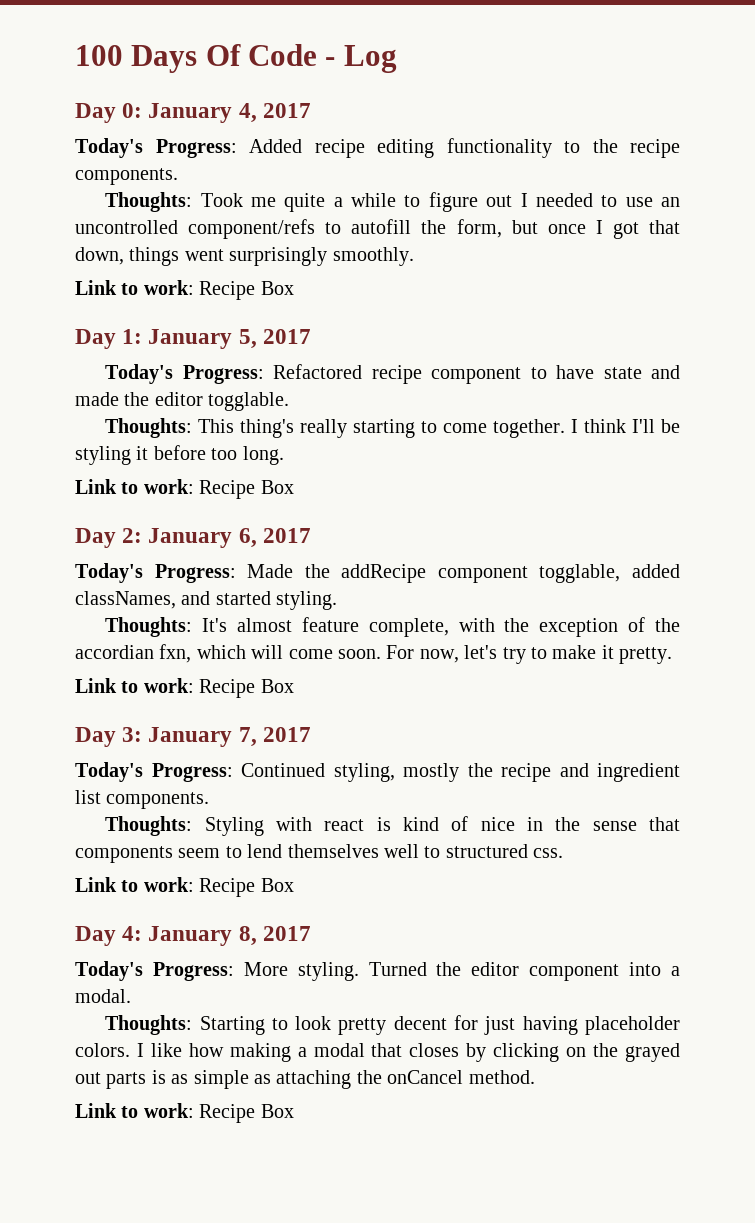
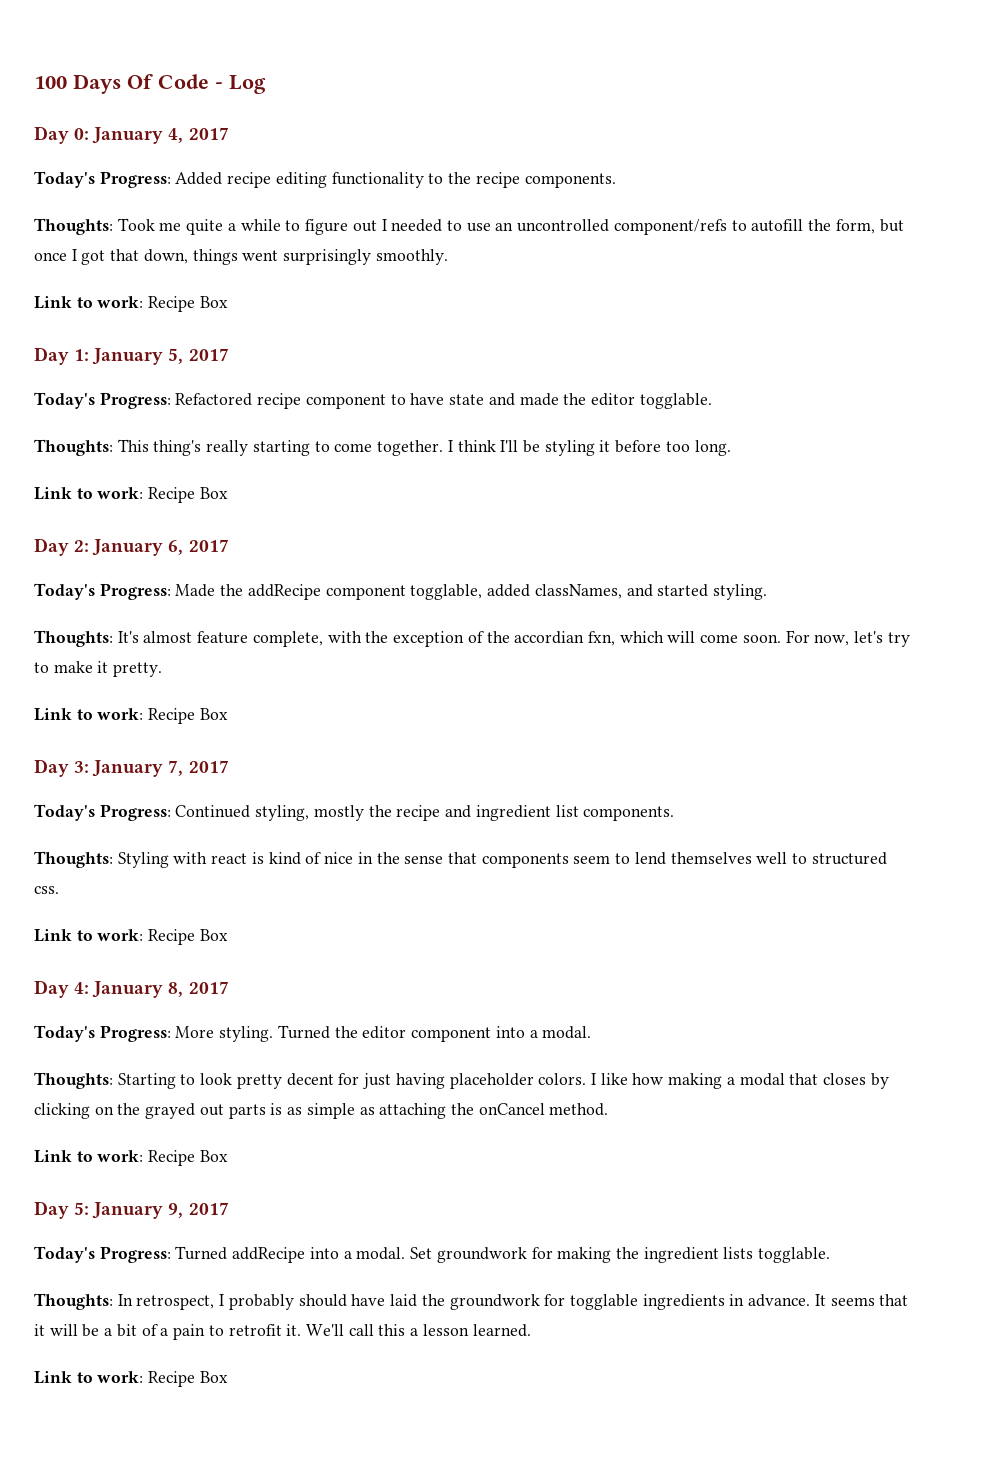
+ Day 5: January 9, 2017
+ Today's Progress: Turned addRecipe into a modal. Set groundwork for making the ingredient lists togglable.
+ Thoughts: In retrospect, I probably should have laid the groundwork for togglable ingredients in advance. It seems that it will be a bit of a pain to retrofit it. We'll call this a lesson learned.
+ Link to work: Recipe Box

